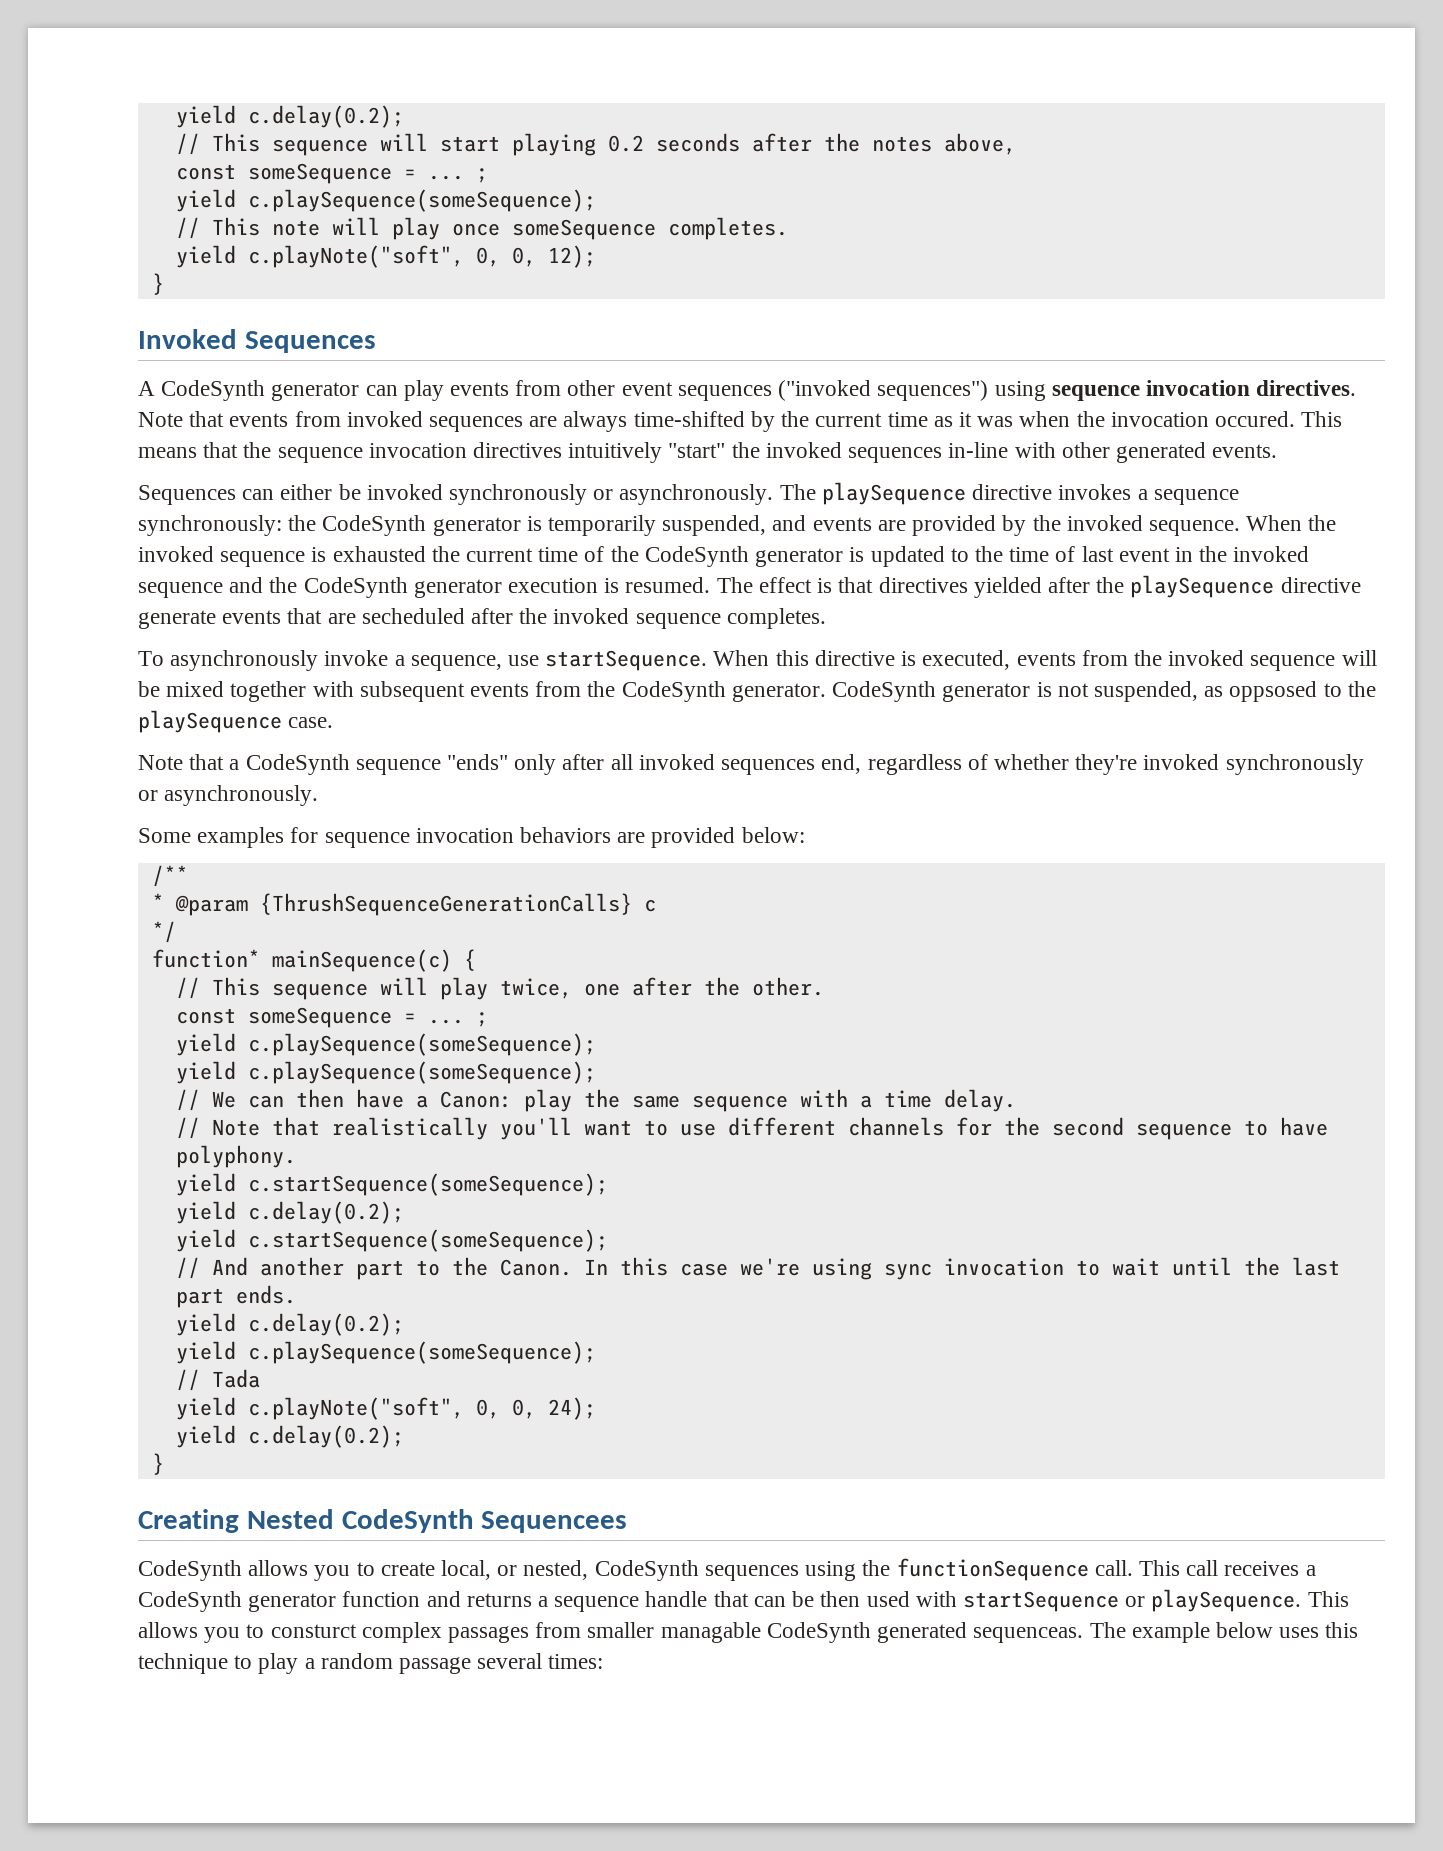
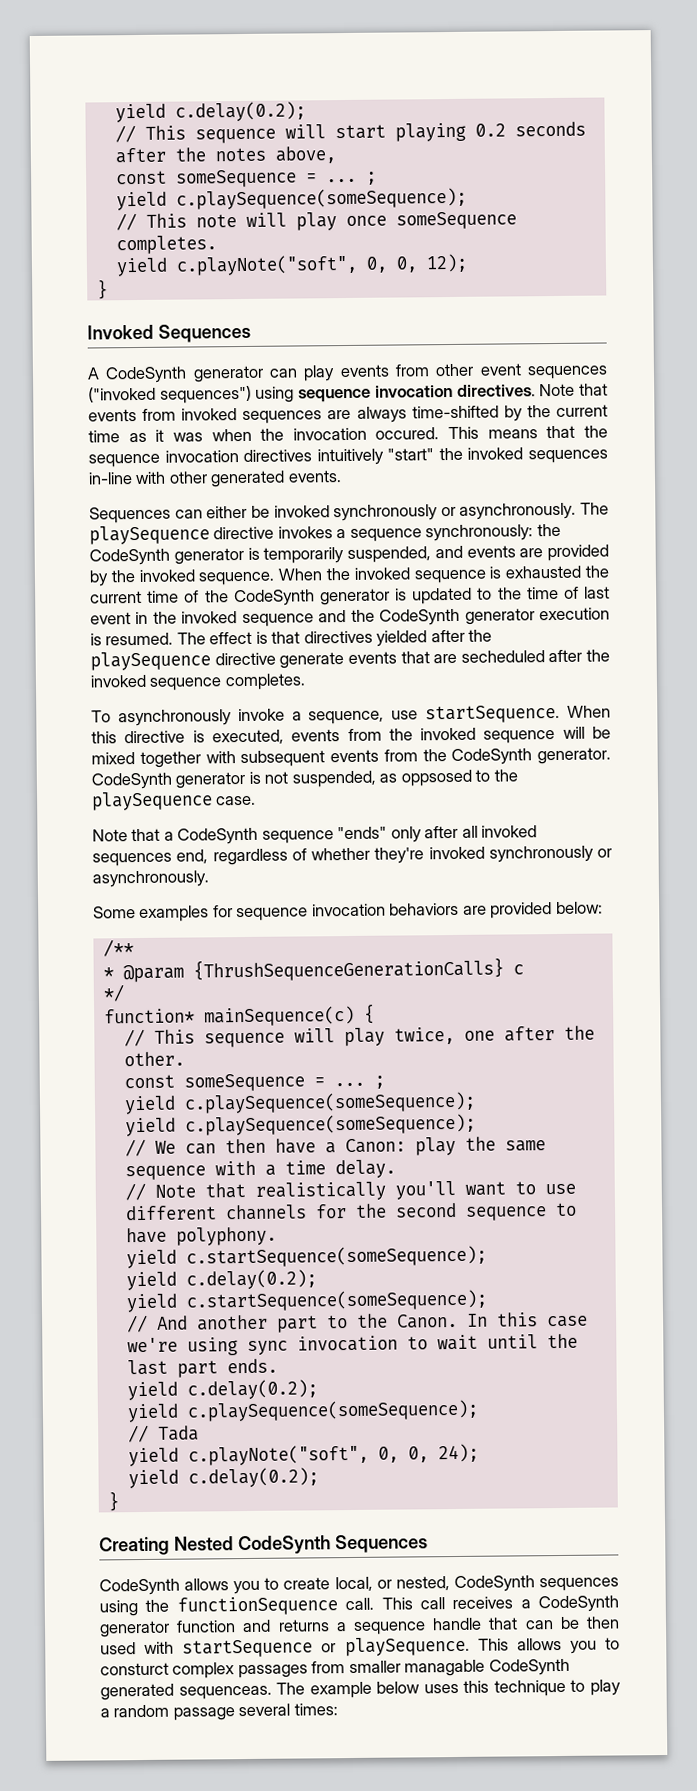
- Creating Nested CodeSynth Sequencees
+ Creating Nested CodeSynth Sequences

